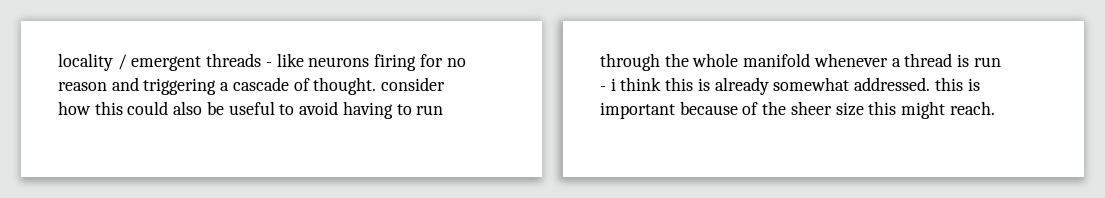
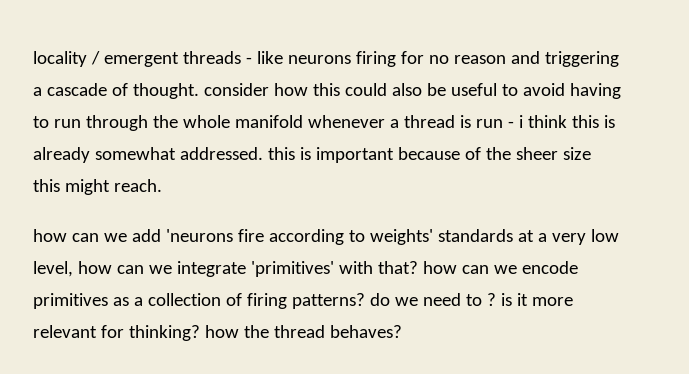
+ how can we add 'neurons fire according to weights' standards at a very low level, how can we integrate 'primitives' with that? how can we encode primitives as a collection of firing patterns? do we need to ? is it more relevant for thinking? how the thread behaves?

